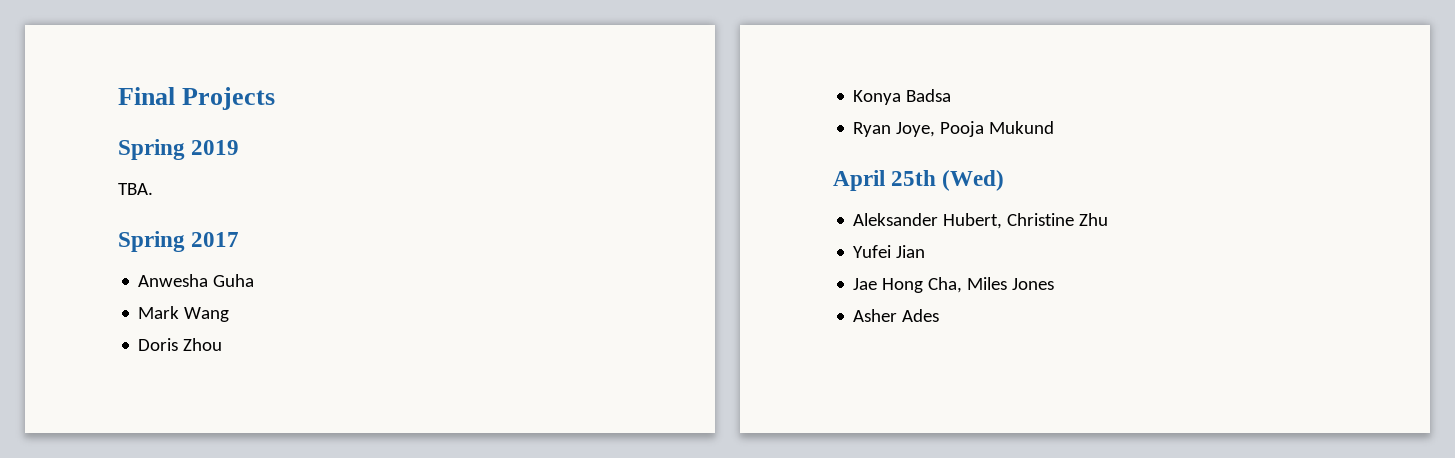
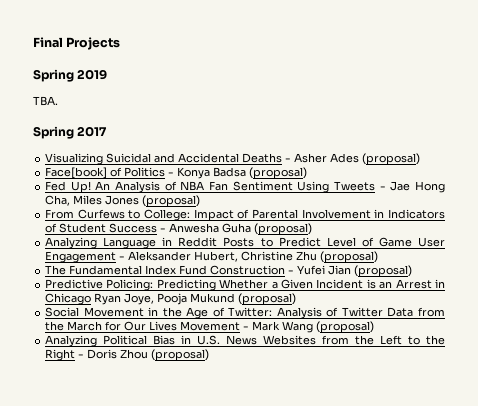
- Anwesha Guha
- Mark Wang
- Doris Zhou
- Konya Badsa
- Ryan Joye, Pooja Mukund
- April 25th (Wed)
- Aleksander Hubert, Christine Zhu
- Yufei Jian
- Jae Hong Cha, Miles Jones
- Asher Ades
+ Visualizing Suicidal and Accidental Deaths - Asher Ades (proposal)
+ Face[book] of Politics - Konya Badsa (proposal)
+ Fed Up! An Analysis of NBA Fan Sentiment Using Tweets - Jae Hong Cha, Miles Jones (proposal)
+ From Curfews to College: Impact of Parental Involvement in Indicators of Student Success - Anwesha Guha (proposal)
+ Analyzing Language in Reddit Posts to Predict Level of Game User Engagement - Aleksander Hubert, Christine Zhu (proposal)
+ The Fundamental Index Fund Construction - Yufei Jian (proposal)
+ Predictive Policing: Predicting Whether a Given Incident is an Arrest in Chicago Ryan Joye, Pooja Mukund (proposal)
+ Social Movement in the Age of Twitter: Analysis of Twitter Data from the March for Our Lives Movement - Mark Wang (proposal)
+ Analyzing Political Bias in U.S. News Websites from the Left to the Right - Doris Zhou (proposal)

